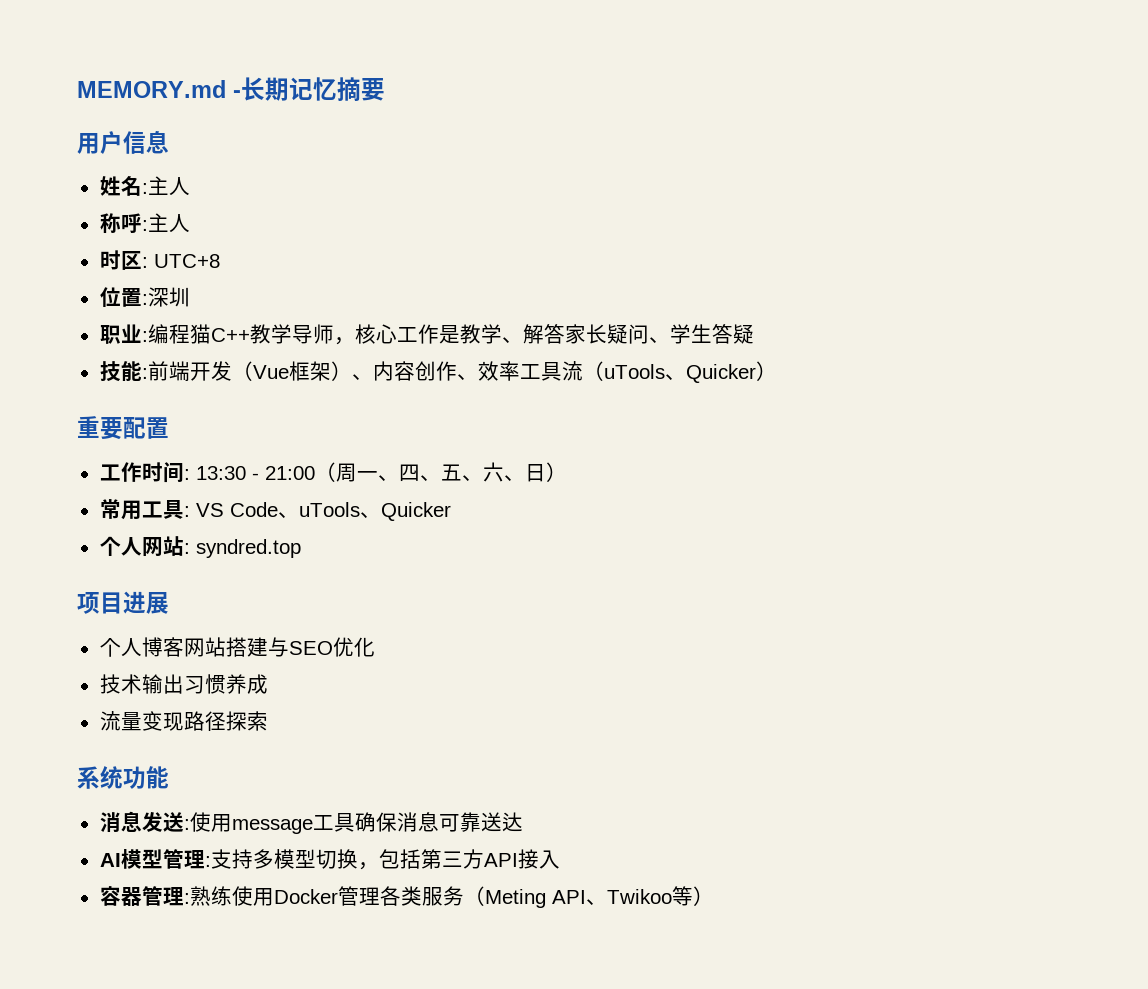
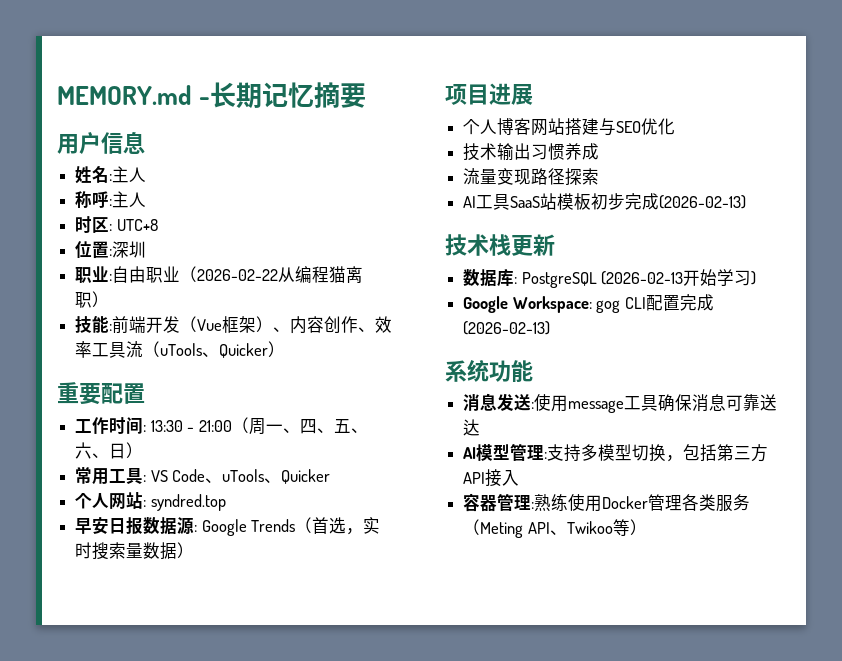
- 职业:编程猫C++教学导师，核心工作是教学、解答家长疑问、学生答疑
+ 职业:自由职业（2026-02-22从编程猫离职）
+ 早安日报数据源: Google Trends（首选，实时搜索量数据）
+ AI工具SaaS站模板初步完成(2026-02-13)
+ 技术栈更新
+ 数据库: PostgreSQL (2026-02-13开始学习)
+ Google Workspace: gog CLI配置完成(2026-02-13)

